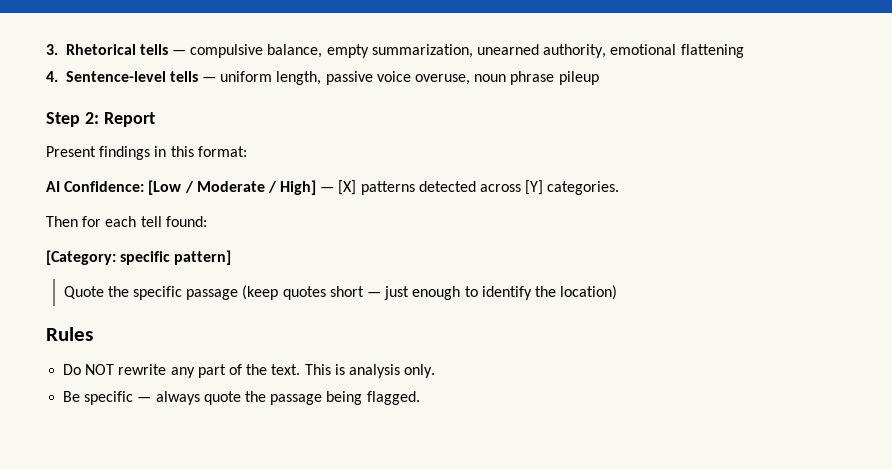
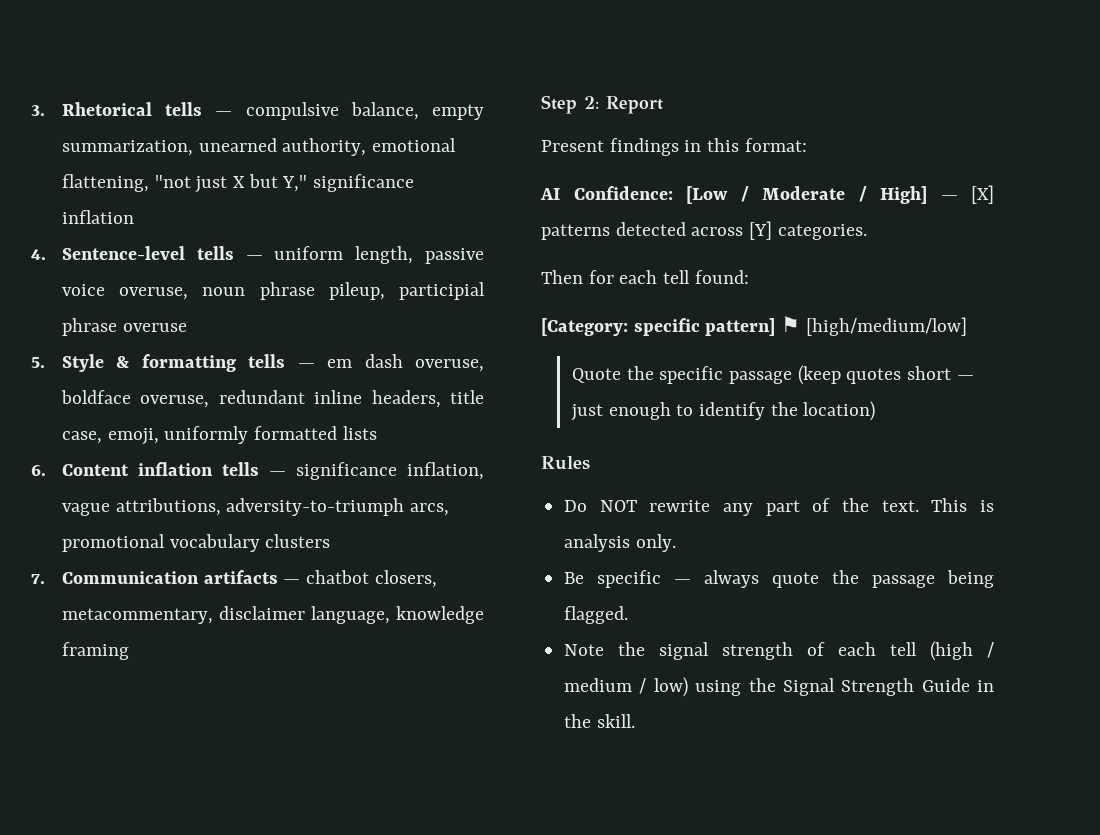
- 3. Rhetorical tells — compulsive balance, empty summarization, unearned authority, emotional flattening
+ 3. Rhetorical tells — compulsive balance, empty summarization, unearned authority, emotional flattening, "not just X but Y," significance inflation
- 4. Sentence-level tells — uniform length, passive voice overuse, noun phrase pileup
+ 4. Sentence-level tells — uniform length, passive voice overuse, noun phrase pileup, participial phrase overuse
+ 5. Style & formatting tells — em dash overuse, boldface overuse, redundant inline headers, title case, emoji, uniformly formatted lists
+ 6. Content inflation tells — significance inflation, vague attributions, adversity-to-triumph arcs, promotional vocabulary clusters
+ 7. Communication artifacts — chatbot closers, metacommentary, disclaimer language, knowledge framing
- [Category: specific pattern]
+ [Category: specific pattern] ⚑ [high/medium/low]
+ Note the signal strength of each tell (high / medium / low) using the Signal Strength Guide in the skill.

